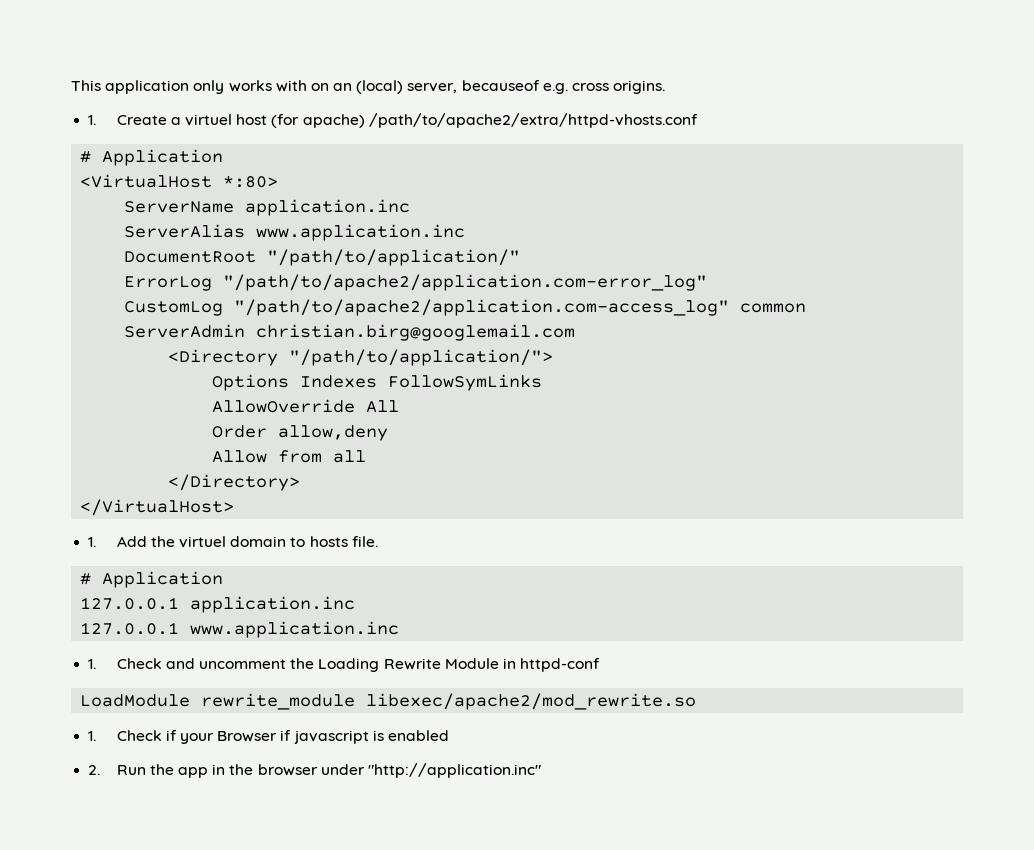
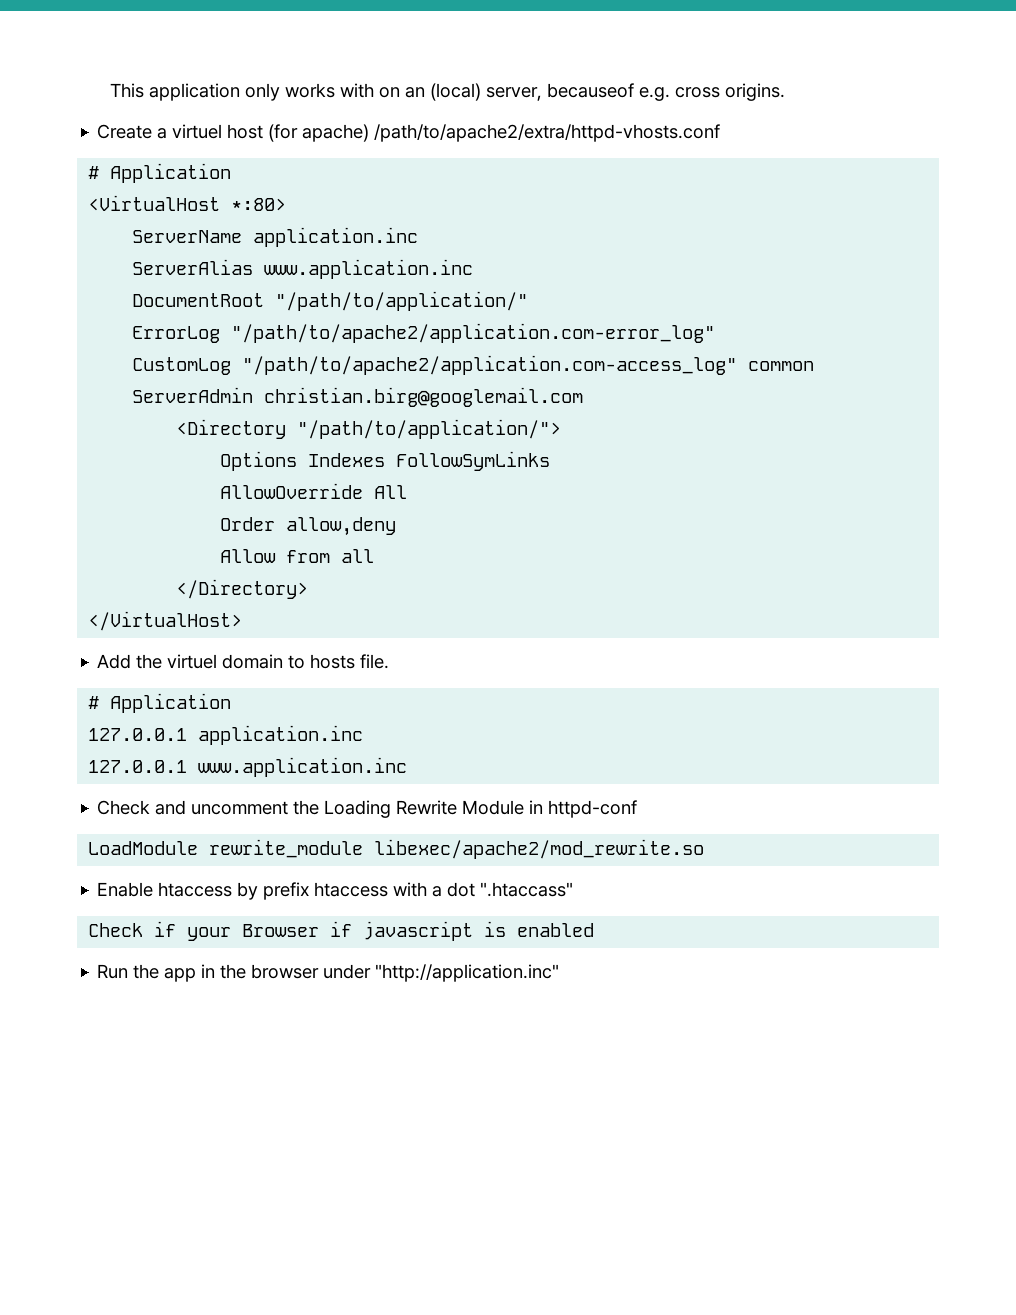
- 1. Create a virtuel host (for apache) /path/to/apache2/extra/httpd-vhosts.conf
+ Create a virtuel host (for apache) /path/to/apache2/extra/httpd-vhosts.conf
- 1. Add the virtuel domain to hosts file.
+ Add the virtuel domain to hosts file.
- 1. Check and uncomment the Loading Rewrite Module in httpd-conf
+ Check and uncomment the Loading Rewrite Module in httpd-conf
- 1. Check if your Browser if javascript is enabled
+ Enable htaccess by prefix htaccess with a dot ".htaccass"
+ Check if your Browser if javascript is enabled
- 2. Run the app in the browser under "http://application.inc"
+ Run the app in the browser under "http://application.inc"

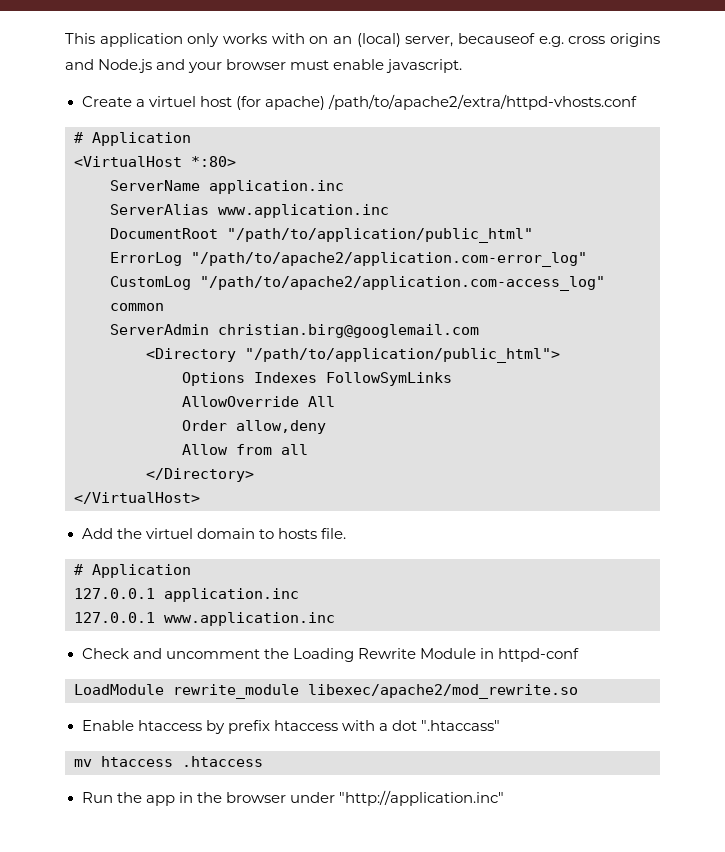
- This application only works with on an (local) server, becauseof e.g. cross origins.
+ This application only works with on an (local) server, becauseof e.g. cross origins and Node.js and your browser must enable javascript.
- DocumentRoot "/path/to/application/"
+ DocumentRoot "/path/to/application/public_html"
- <Directory "/path/to/application/">
+ <Directory "/path/to/application/public_html">
- Check if your Browser if javascript is enabled
+ mv htaccess .htaccess

